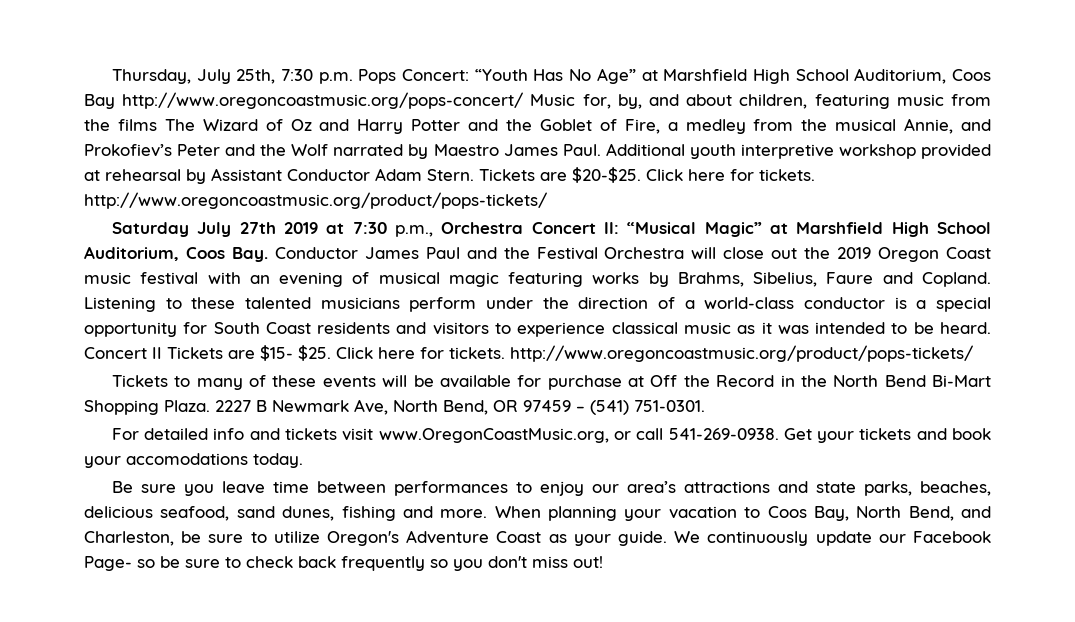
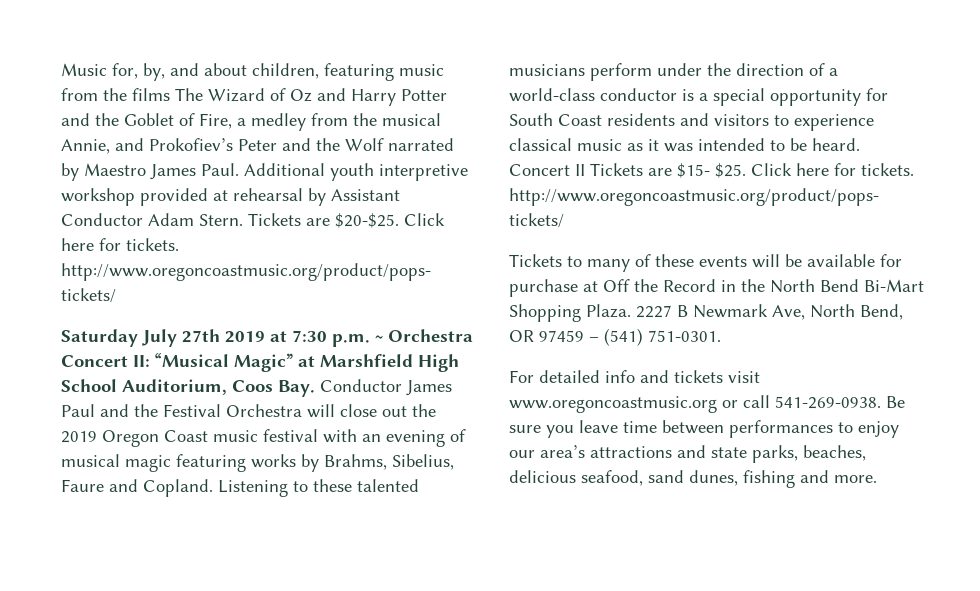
- Thursday, July 25th, 7:30 p.m. Pops Concert: “Youth Has No Age” at Marshfield High School Auditorium, Coos Bay http://www.oregoncoastmusic.org/pops-concert/ Music for, by, and about children, featuring music from the films The Wizard of Oz and Harry Potter and the Goblet of Fire, a medley from the musical Annie, and Prokofiev’s Peter and the Wolf narrated by Maestro James Paul.
+ Music for, by, and about children, featuring music from the films The Wizard of Oz and Harry Potter and the Goblet of Fire, a medley from the musical Annie, and Prokofiev’s Peter and the Wolf narrated by Maestro James Paul.
- Saturday July 27th 2019 at 7:30 p.m., Orchestra Concert II: “Musical Magic” at Marshfield High School Auditorium, Coos Bay. Conductor James Paul and the Festival Orchestra will close out the 2019 Oregon Coast music festival with an evening of musical magic featuring works by Brahms, Sibelius, Faure and Copland.
+ Saturday July 27th 2019 at 7:30 p.m. ~ Orchestra Concert II: “Musical Magic” at Marshfield High School Auditorium, Coos Bay. Conductor James Paul and the Festival Orchestra will close out the 2019 Oregon Coast music festival with an evening of musical magic featuring works by Brahms, Sibelius, Faure and Copland.
- For detailed info and tickets visit www.OregonCoastMusic.org, or call 541-269-0938. Get your tickets and book your accomodations today.
- Be sure you leave time between performances to enjoy our area’s attractions and state parks, beaches, delicious seafood, sand dunes, fishing and more. When planning your vacation to Coos Bay, North Bend, and Charleston, be sure to utilize Oregon's Adventure Coast as your guide. We continuously update our Facebook Page- so be sure to check back frequently so you don't miss out!
+ For detailed info and tickets visit www.oregoncoastmusic.org or call 541-269-0938. Be sure you leave time between performances to enjoy our area’s attractions and state parks, beaches, delicious seafood, sand dunes, fishing and more.

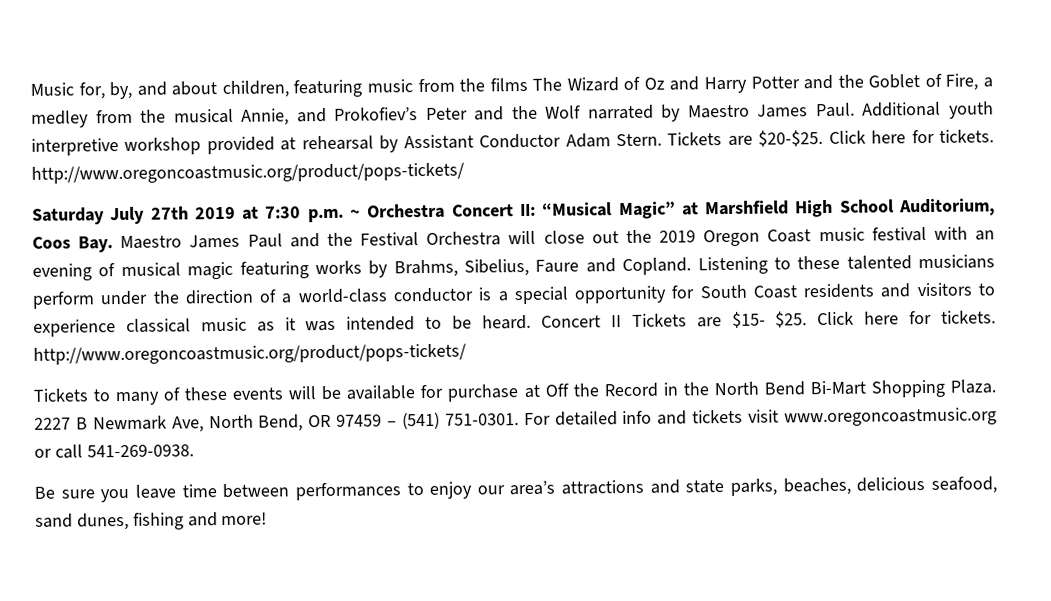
- Saturday July 27th 2019 at 7:30 p.m. ~ Orchestra Concert II: “Musical Magic” at Marshfield High School Auditorium, Coos Bay. Conductor James Paul and the Festival Orchestra will close out the 2019 Oregon Coast music festival with an evening of musical magic featuring works by Brahms, Sibelius, Faure and Copland.
+ Saturday July 27th 2019 at 7:30 p.m. ~ Orchestra Concert II: “Musical Magic” at Marshfield High School Auditorium, Coos Bay. Maestro James Paul and the Festival Orchestra will close out the 2019 Oregon Coast music festival with an evening of musical magic featuring works by Brahms, Sibelius, Faure and Copland.
- 2227 B Newmark Ave, North Bend, OR 97459 – (541) 751-0301.
- For detailed info and tickets visit www.oregoncoastmusic.org or call 541-269-0938. Be sure you leave time between performances to enjoy our area’s attractions and state parks, beaches, delicious seafood, sand dunes, fishing and more.
+ 2227 B Newmark Ave, North Bend, OR 97459 – (541) 751-0301. For detailed info and tickets visit www.oregoncoastmusic.org or call 541-269-0938.
+ Be sure you leave time between performances to enjoy our area’s attractions and state parks, beaches, delicious seafood, sand dunes, fishing and more!

